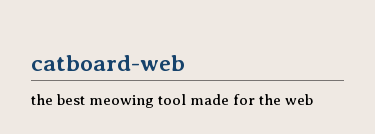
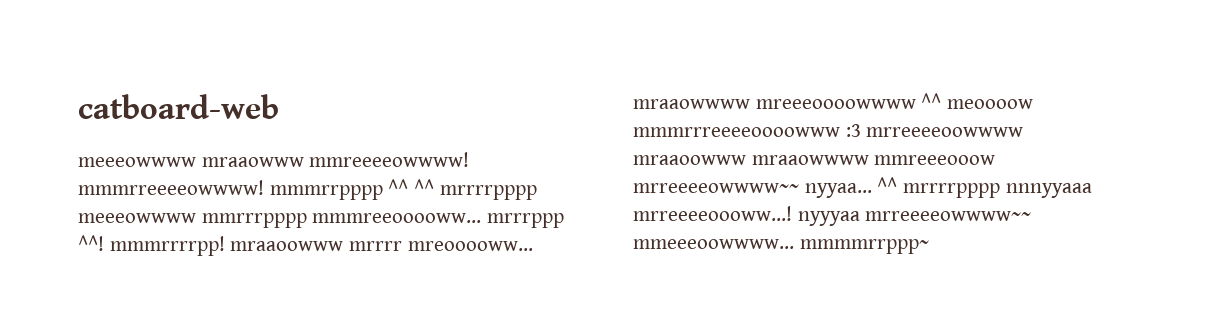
- the best meowing tool made for the web
+ meeeowwww mraaowww mmreeeeowwww! mmmrreeeeowwww! mmmrrpppp ^^ ^^ mrrrrpppp meeeowwww mmrrrpppp mmmreeooooww... mrrrppp ^^! mmmrrrrpp! mraaoowww mrrrr mreooooww... mraaowwww mreeeoooowwww ^^ meoooow mmmrrreeeeoooowww :3 mrreeeeoowwww mraaoowww mraaowwww mmreeeooow mrreeeeowwww~~ nyyaa... ^^ mrrrrpppp nnnyyaaa mrreeeeoooww...! nyyyaa mrreeeeowwww~~ mmeeeoowwww... mmmmrrppp~

